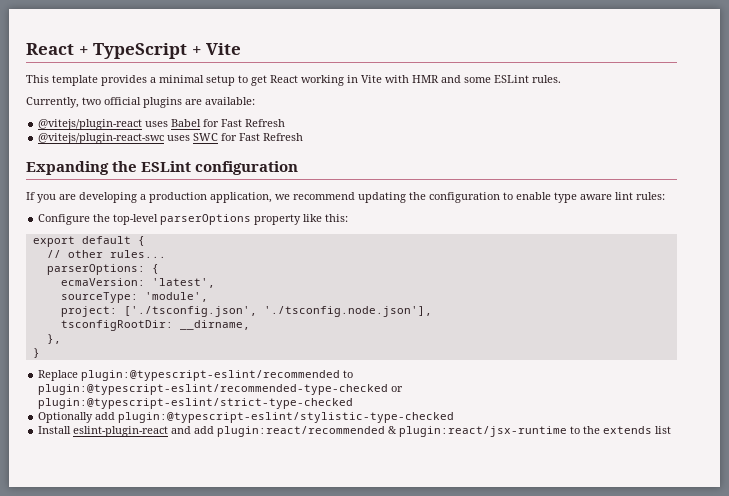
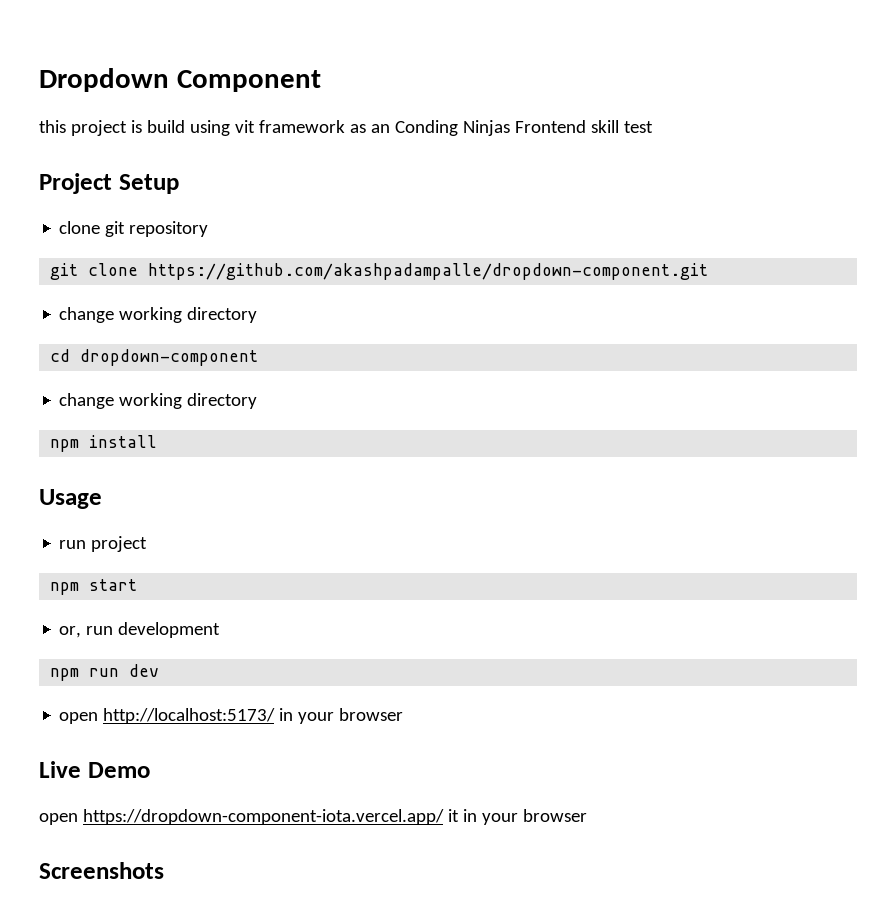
- React + TypeScript + Vite
- This template provides a minimal setup to get React working in Vite with HMR and some ESLint rules.
- Currently, two official plugins are available:
- @vitejs/plugin-react uses Babel for Fast Refresh
- @vitejs/plugin-react-swc uses SWC for Fast Refresh
- Expanding the ESLint configuration
- If you are developing a production application, we recommend updating the configuration to enable type aware lint rules:
- Configure the top-level parserOptions property like this:
- export default {
- // other rules...
- parserOptions: {
- ecmaVersion: 'latest',
- sourceType: 'module',
- project: ['./tsconfig.json', './tsconfig.node.json'],
- tsconfigRootDir: __dirname,
- },
- }
- Replace plugin:@typescript-eslint/recommended to plugin:@typescript-eslint/recommended-type-checked or plugin:@typescript-eslint/strict-type-checked
- Optionally add plugin:@typescript-eslint/stylistic-type-checked
- Install eslint-plugin-react and add plugin:react/recommended & plugin:react/jsx-runtime to the extends list
+ Dropdown Component
+ this project is build using vit framework as an Conding Ninjas Frontend skill test
+ Project Setup
+ clone git repository
+ git clone https://github.com/akashpadampalle/dropdown-component.git
+ change working directory
+ cd dropdown-component
+ change working directory
+ npm install
+ Usage
+ run project
+ npm start
+ or, run development
+ npm run dev
+ open http://localhost:5173/ in your browser
+ Live Demo
+ open https://dropdown-component-iota.vercel.app/ it in your browser
+ Screenshots

